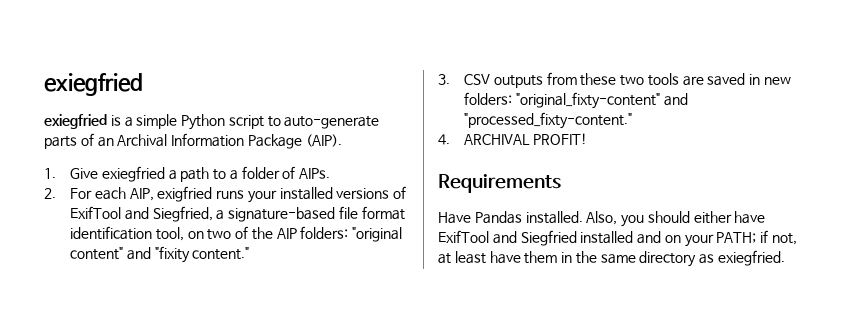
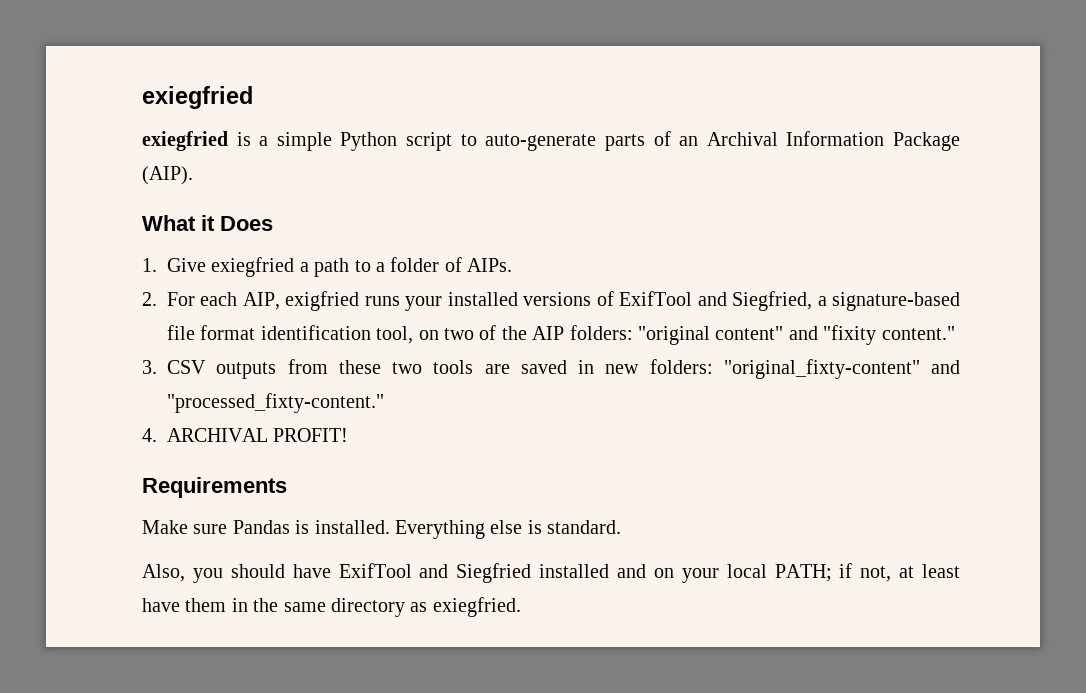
+ What it Does
- Have Pandas installed. Also, you should either have ExifTool and Siegfried installed and on your PATH; if not, at least have them in the same directory as exiegfried.
+ Make sure Pandas is installed. Everything else is standard.
+ Also, you should have ExifTool and Siegfried installed and on your local PATH; if not, at least have them in the same directory as exiegfried.

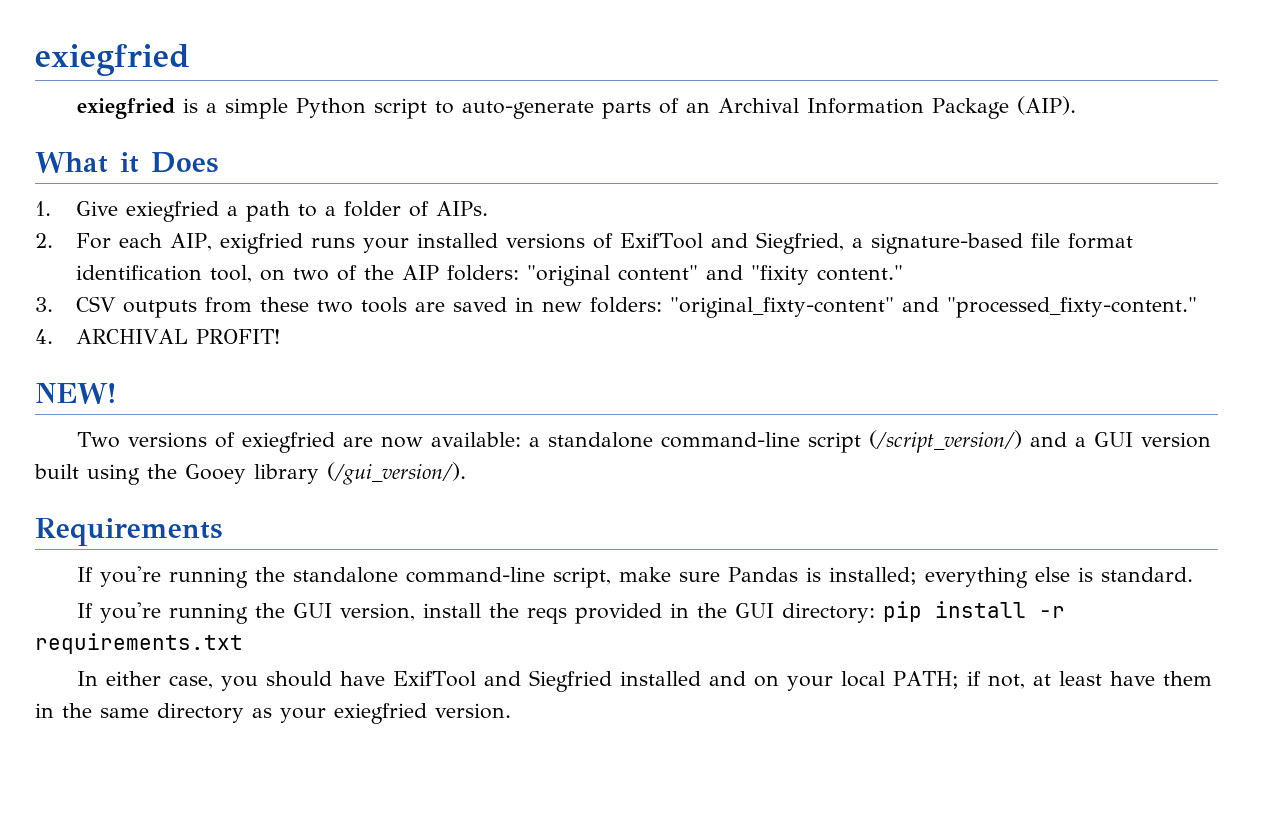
+ NEW!
+ Two versions of exiegfried are now available: a standalone command-line script (/script_version/) and a GUI version built using the Gooey library (/gui_version/).
  Requirements
- Make sure Pandas is installed. Everything else is standard.
+ If you're running the standalone command-line script, make sure Pandas is installed; everything else is standard.
- Also, you should have ExifTool and Siegfried installed and on your local PATH; if not, at least have them in the same directory as exiegfried.
+ If you're running the GUI version, install the reqs provided in the GUI directory: pip install -r requirements.txt
+ In either case, you should have ExifTool and Siegfried installed and on your local PATH; if not, at least have them in the same directory as your exiegfried version.

